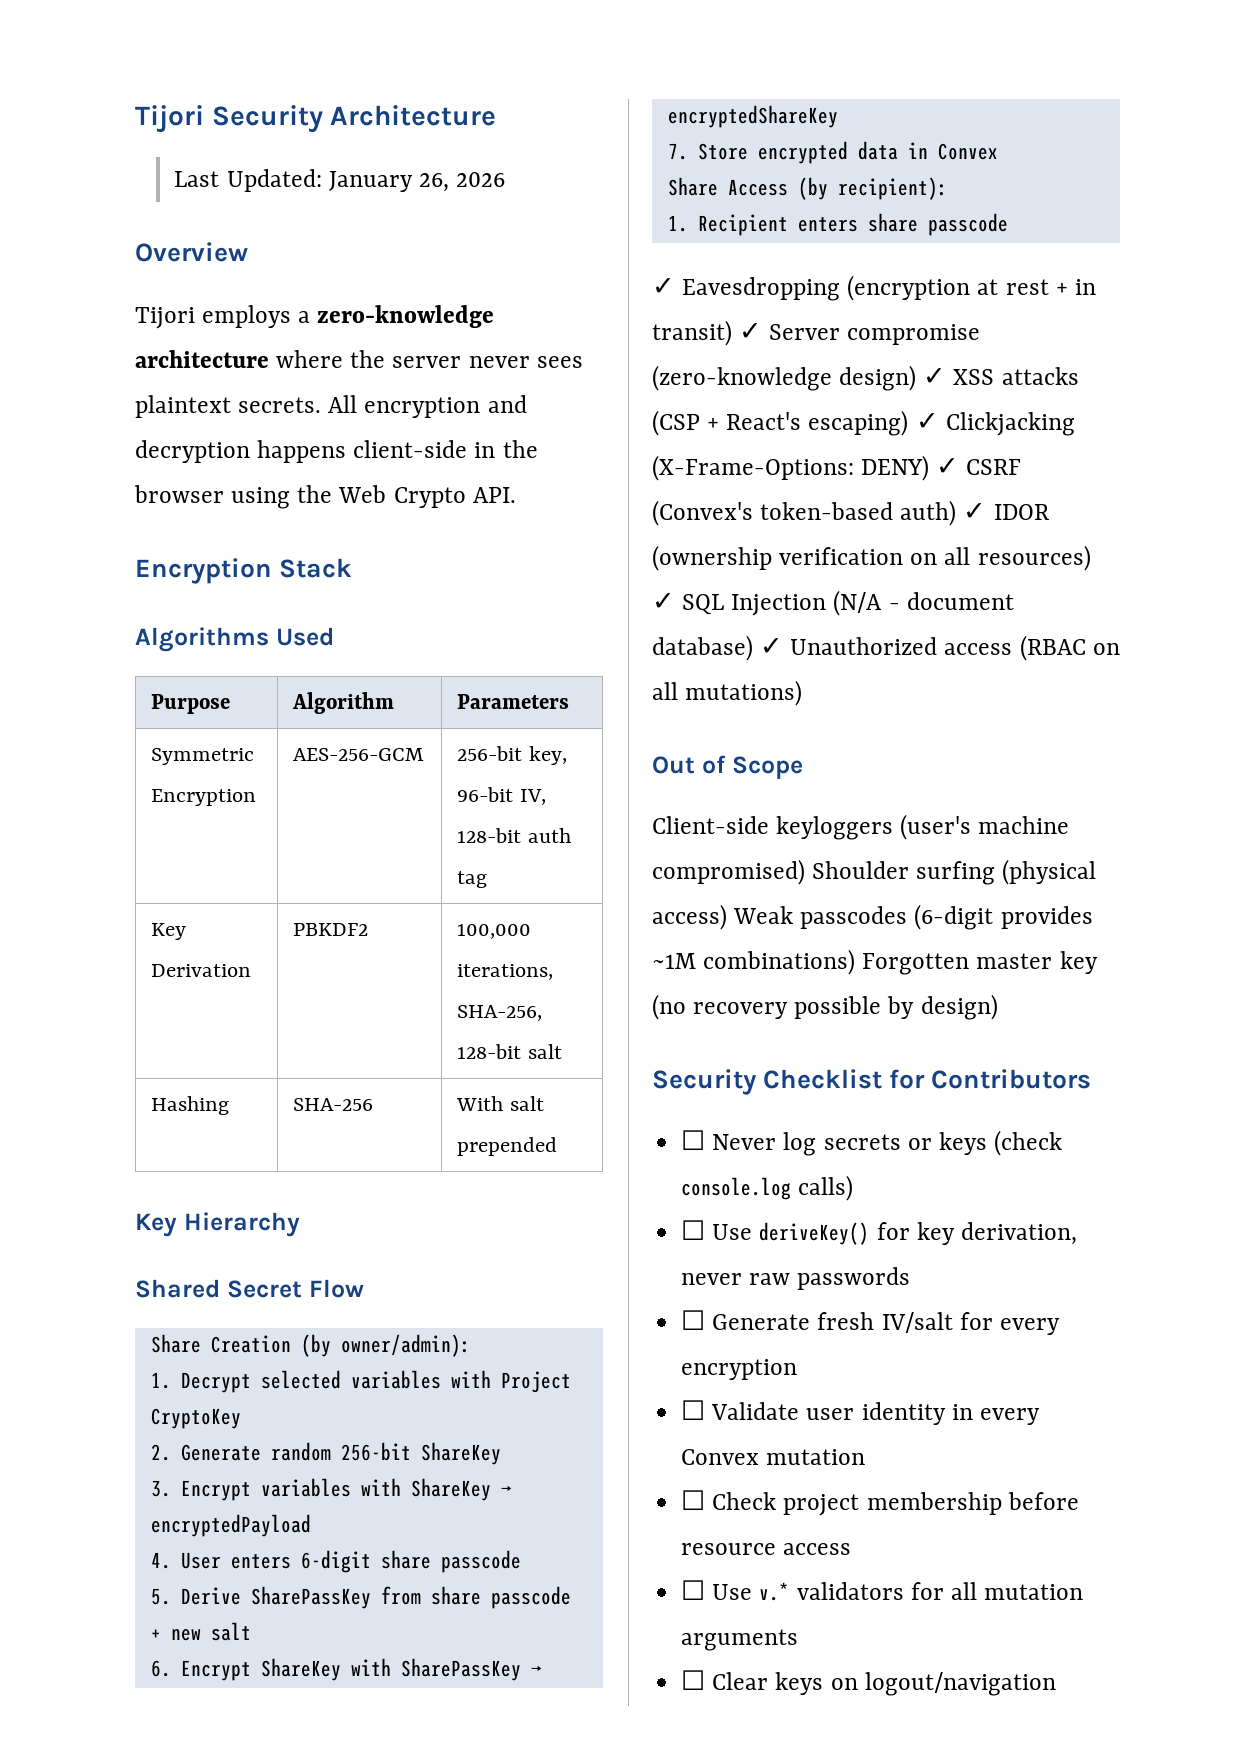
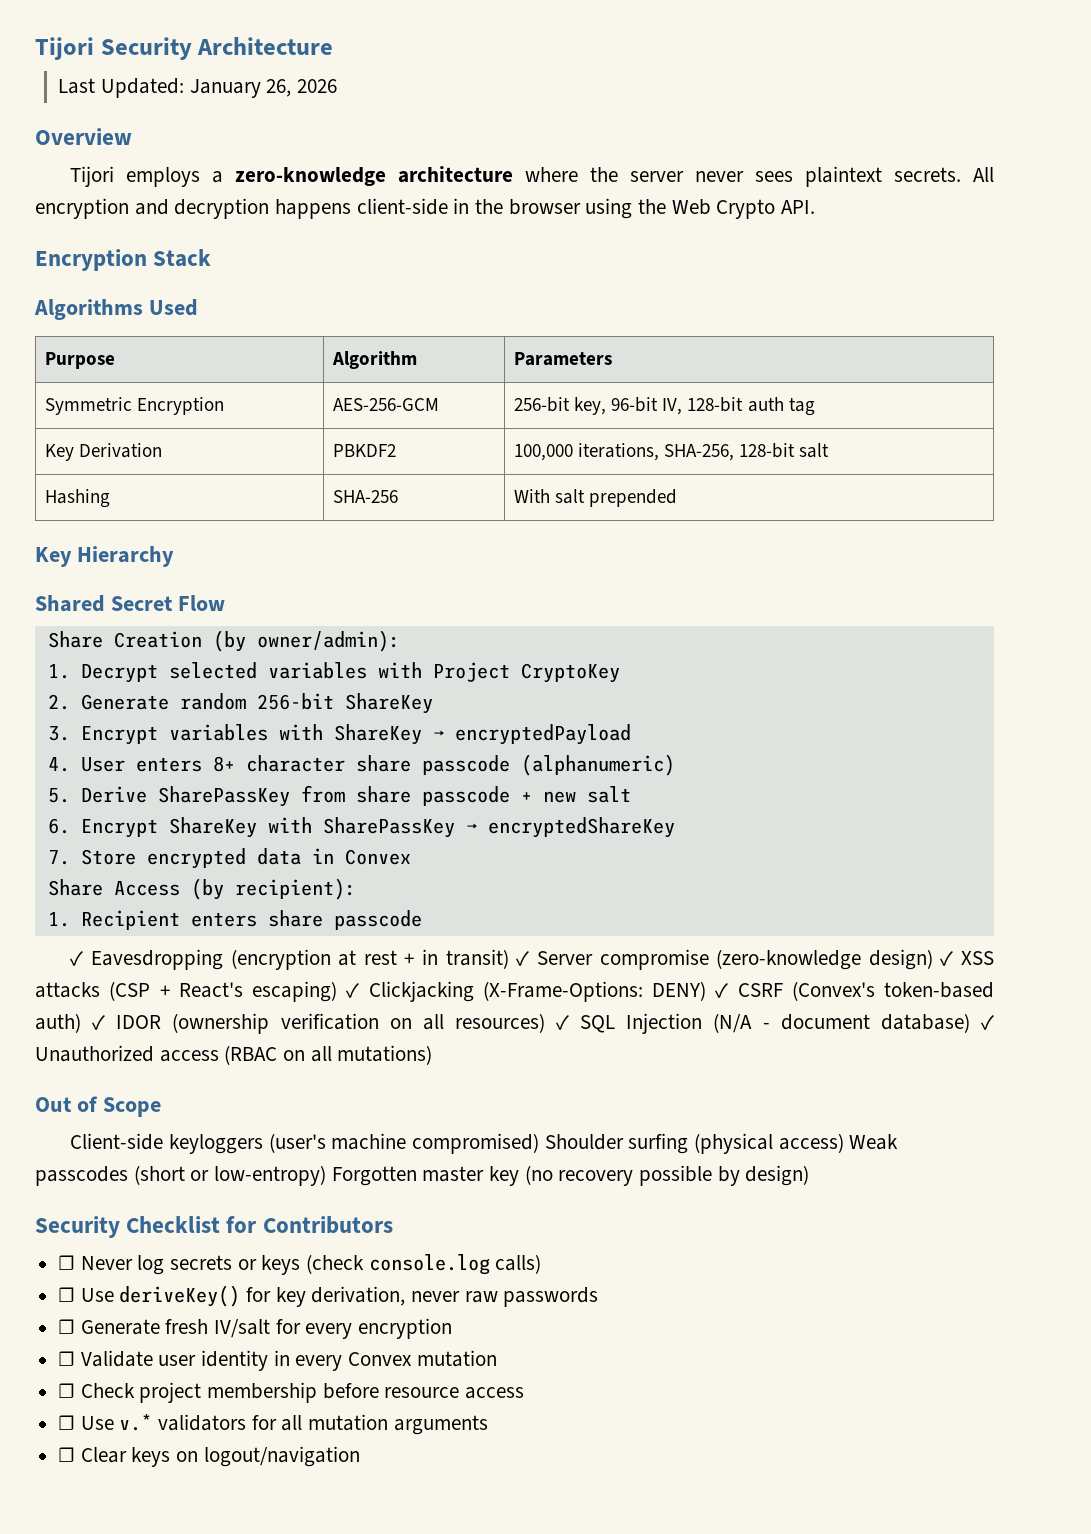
- 4. User enters 6-digit share passcode
+ 4. User enters 8+ character share passcode (alphanumeric)
- Client-side keyloggers (user's machine compromised) Shoulder surfing (physical access) Weak passcodes (6-digit provides ~1M combinations) Forgotten master key (no recovery possible by design)
+ Client-side keyloggers (user's machine compromised) Shoulder surfing (physical access) Weak passcodes (short or low-entropy) Forgotten master key (no recovery possible by design)

